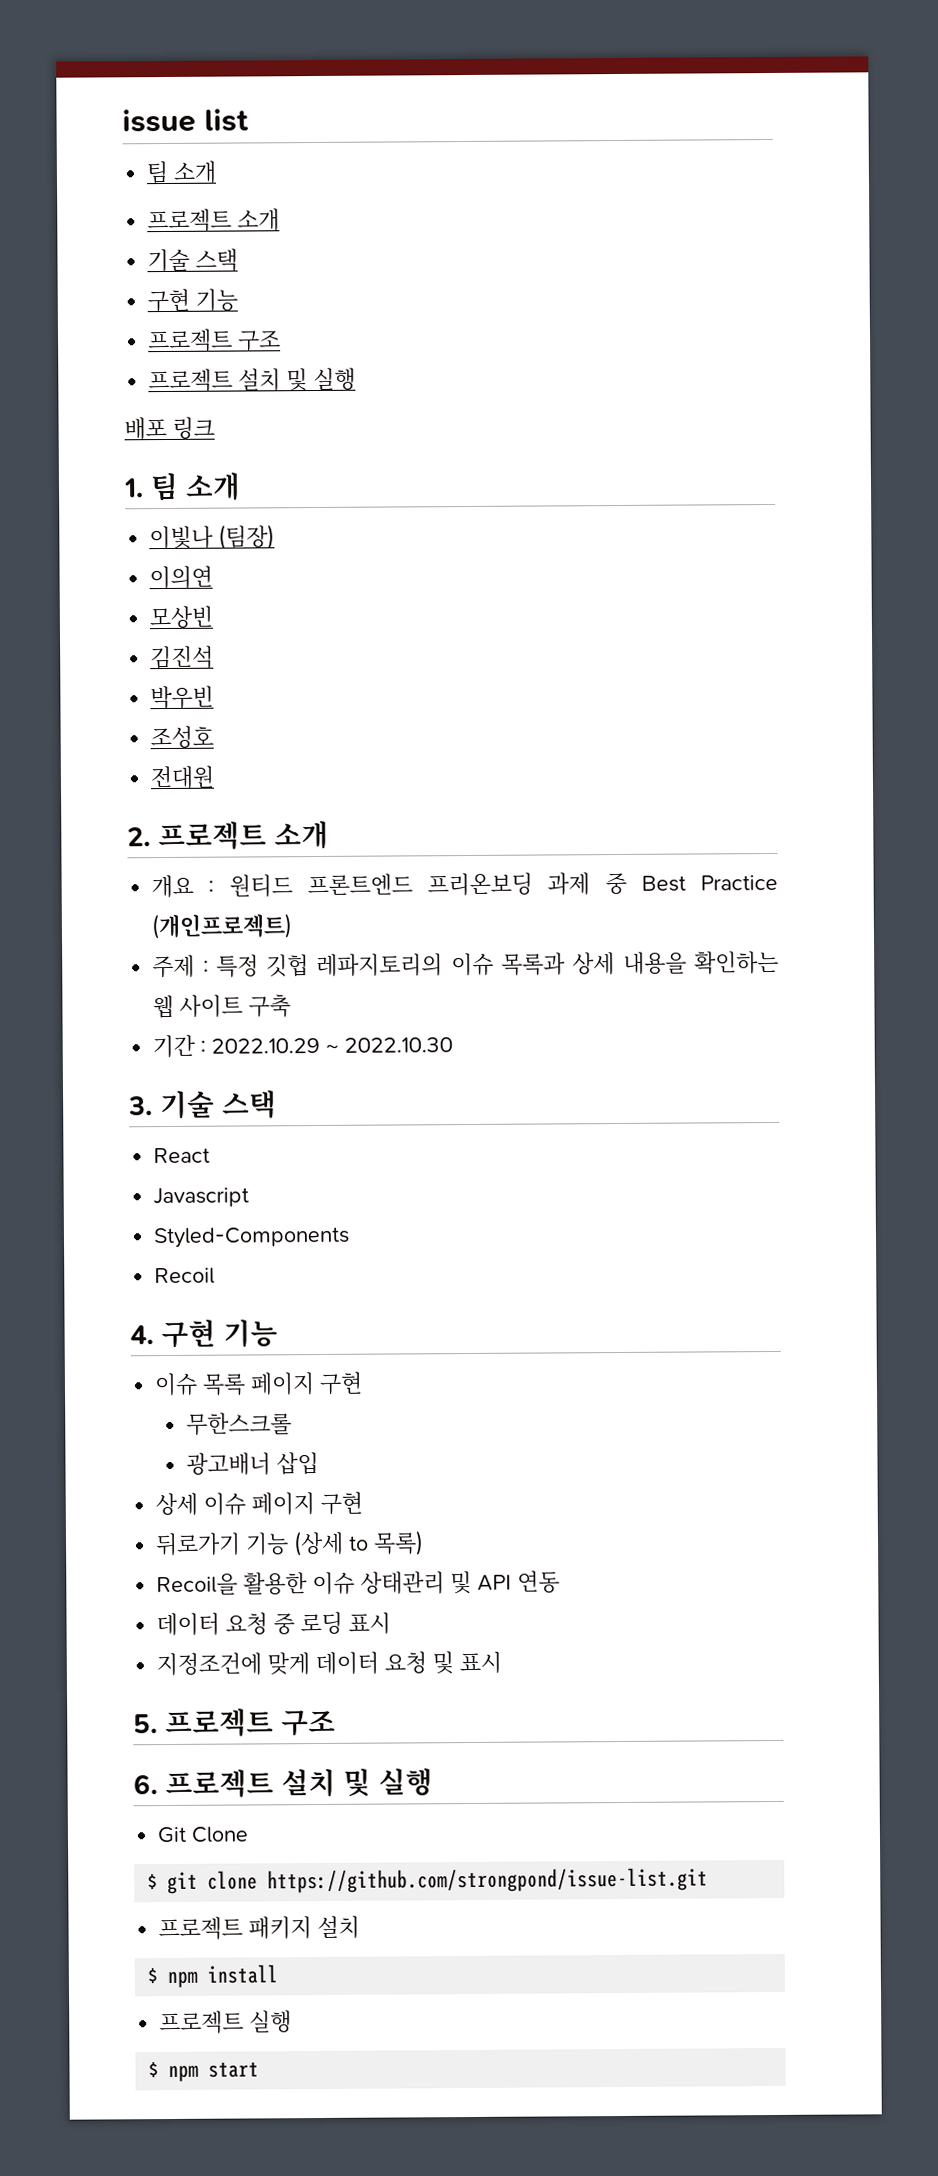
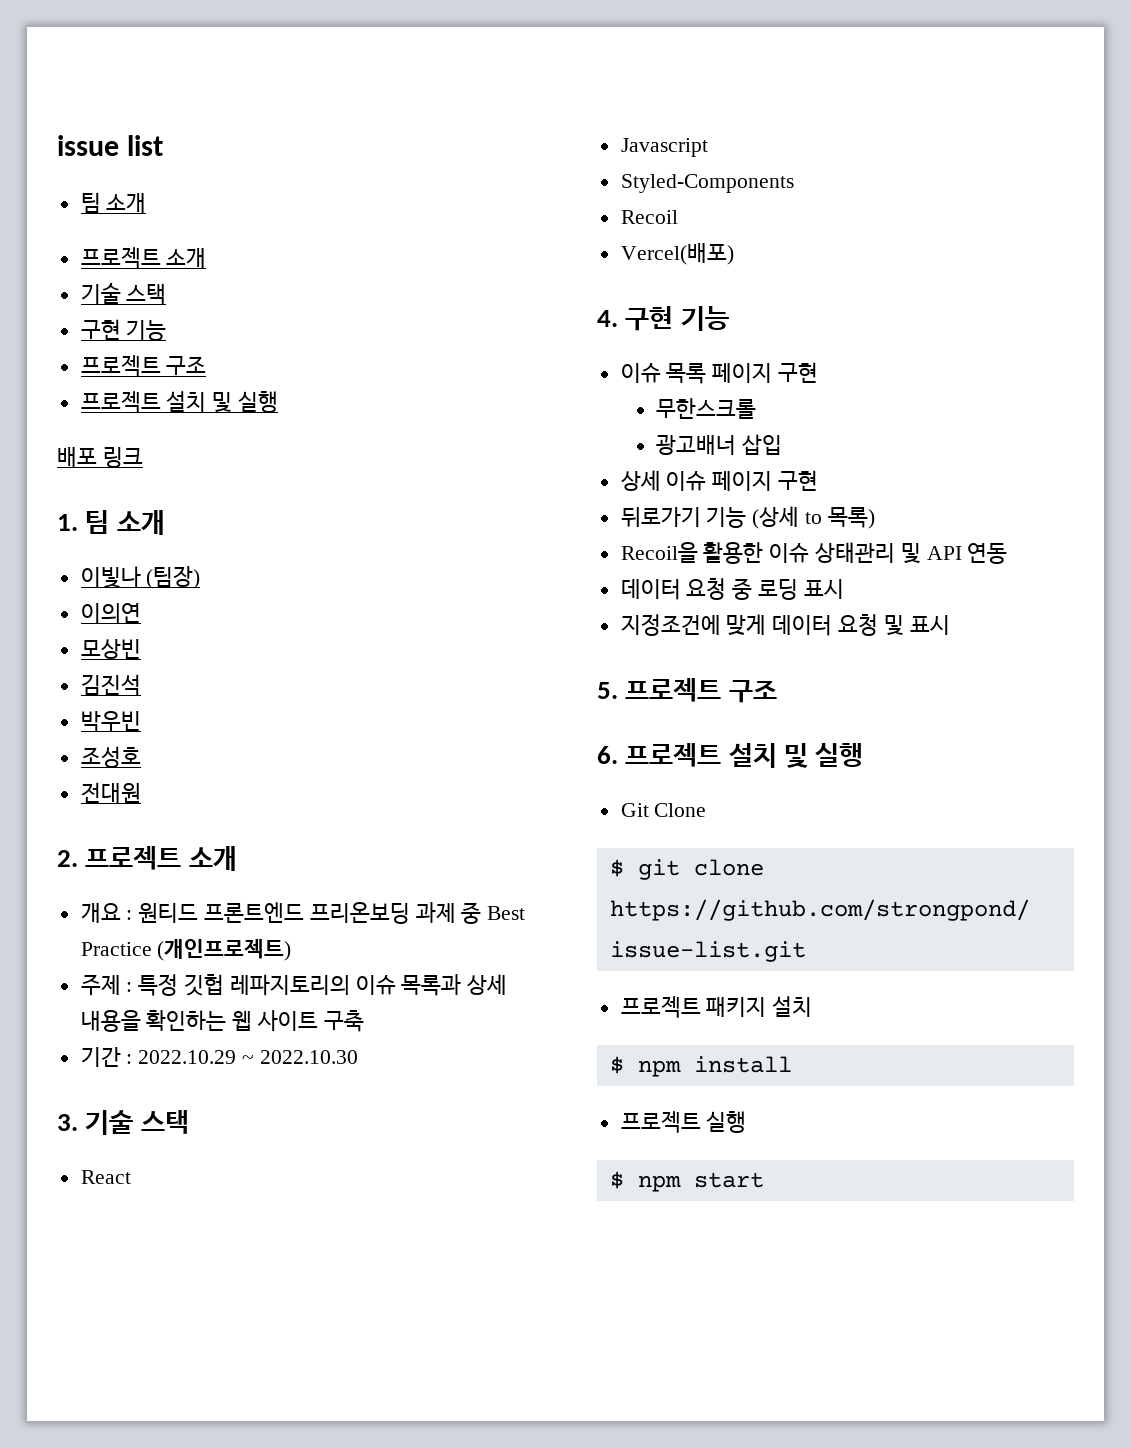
+ Vercel(배포)

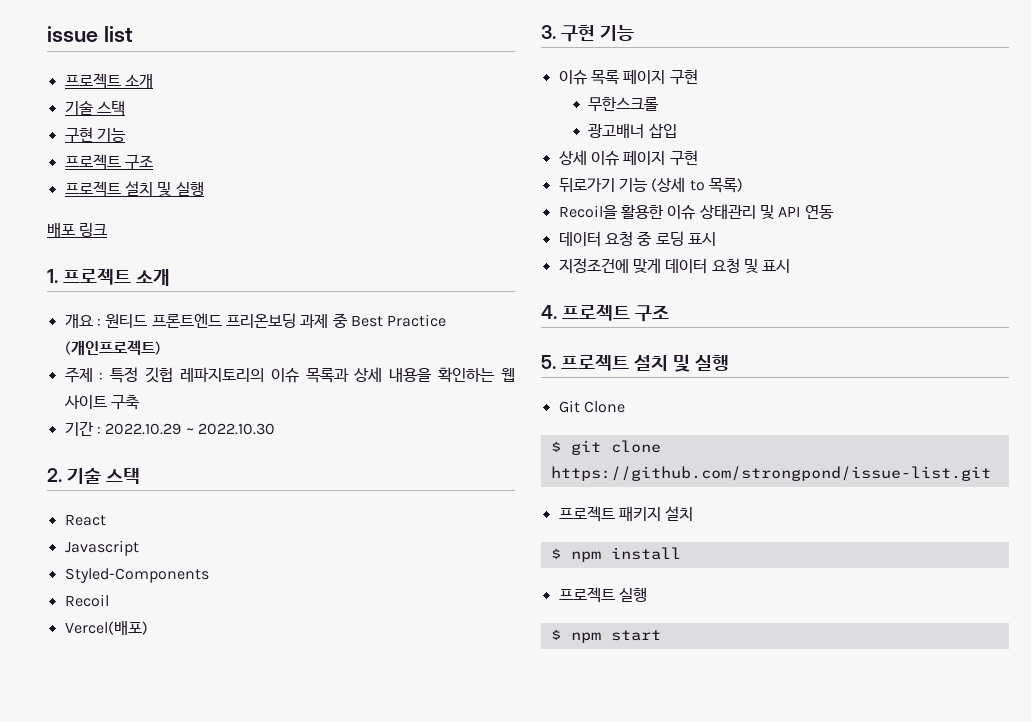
  issue list
- 팀 소개
- 1. 팀 소개
- 이빛나 (팀장)
- 이의연
- 모상빈
- 김진석
- 박우빈
- 조성호
- 전대원
- 2. 프로젝트 소개
+ 1. 프로젝트 소개
- 3. 기술 스택
+ 2. 기술 스택
- 4. 구현 기능
+ 3. 구현 기능
- 5. 프로젝트 구조
- 6. 프로젝트 설치 및 실행
+ 4. 프로젝트 구조
+ 5. 프로젝트 설치 및 실행

